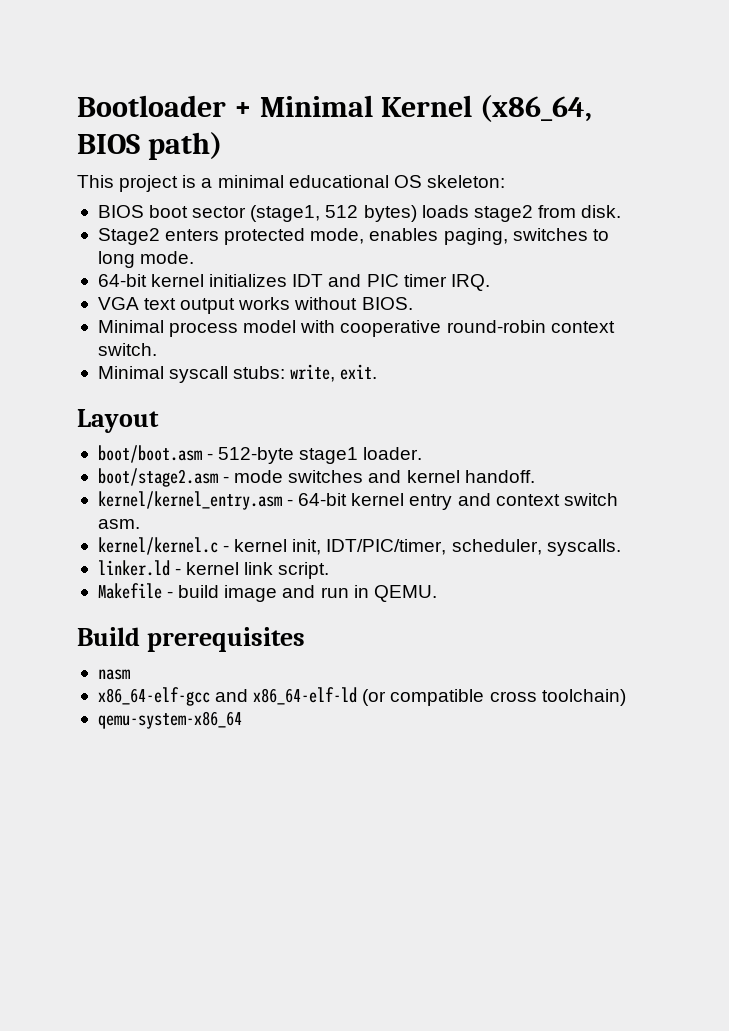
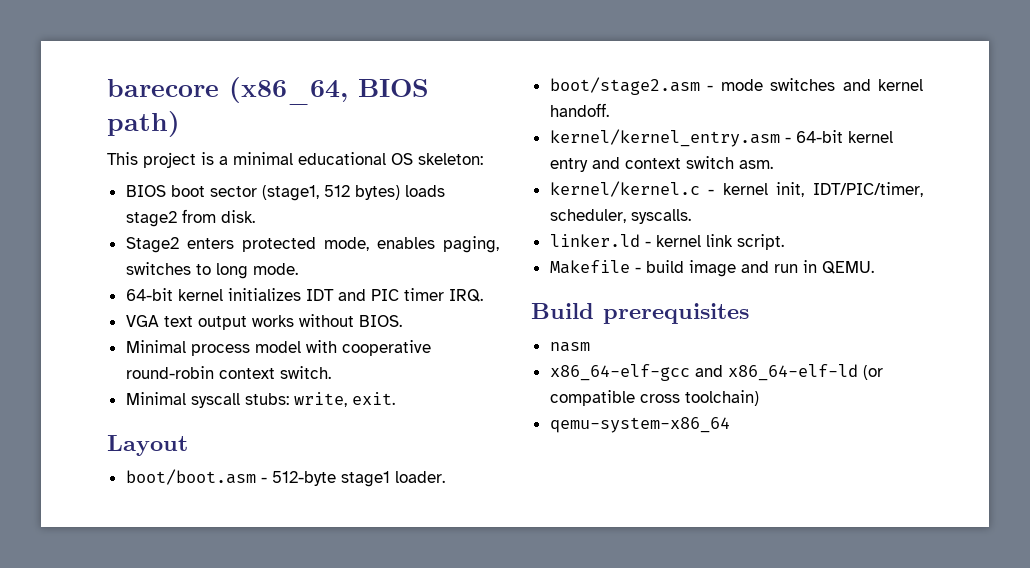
- Bootloader + Minimal Kernel (x86_64, BIOS path)
+ barecore (x86_64, BIOS path)

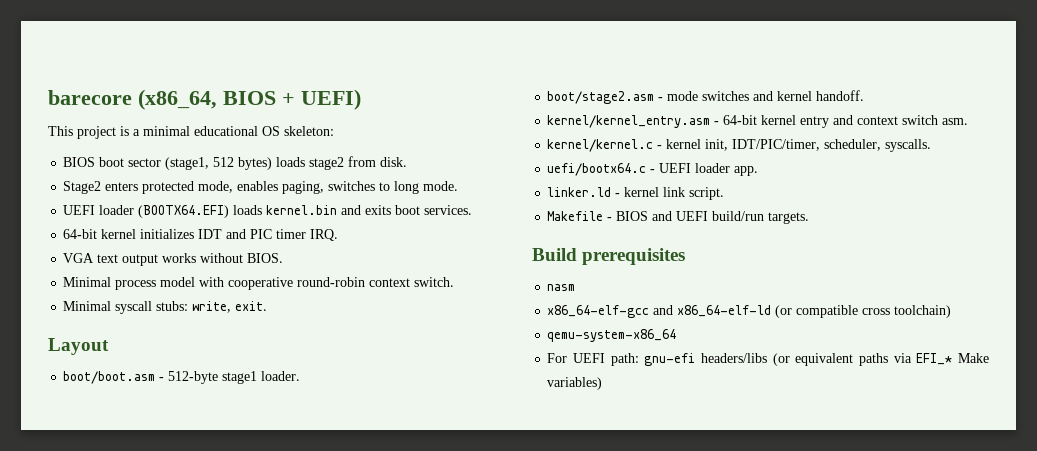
- barecore (x86_64, BIOS path)
+ barecore (x86_64, BIOS + UEFI)
+ UEFI loader (BOOTX64.EFI) loads kernel.bin and exits boot services.
+ uefi/bootx64.c - UEFI loader app.
- Makefile - build image and run in QEMU.
+ Makefile - BIOS and UEFI build/run targets.
+ For UEFI path: gnu-efi headers/libs (or equivalent paths via EFI_* Make variables)

